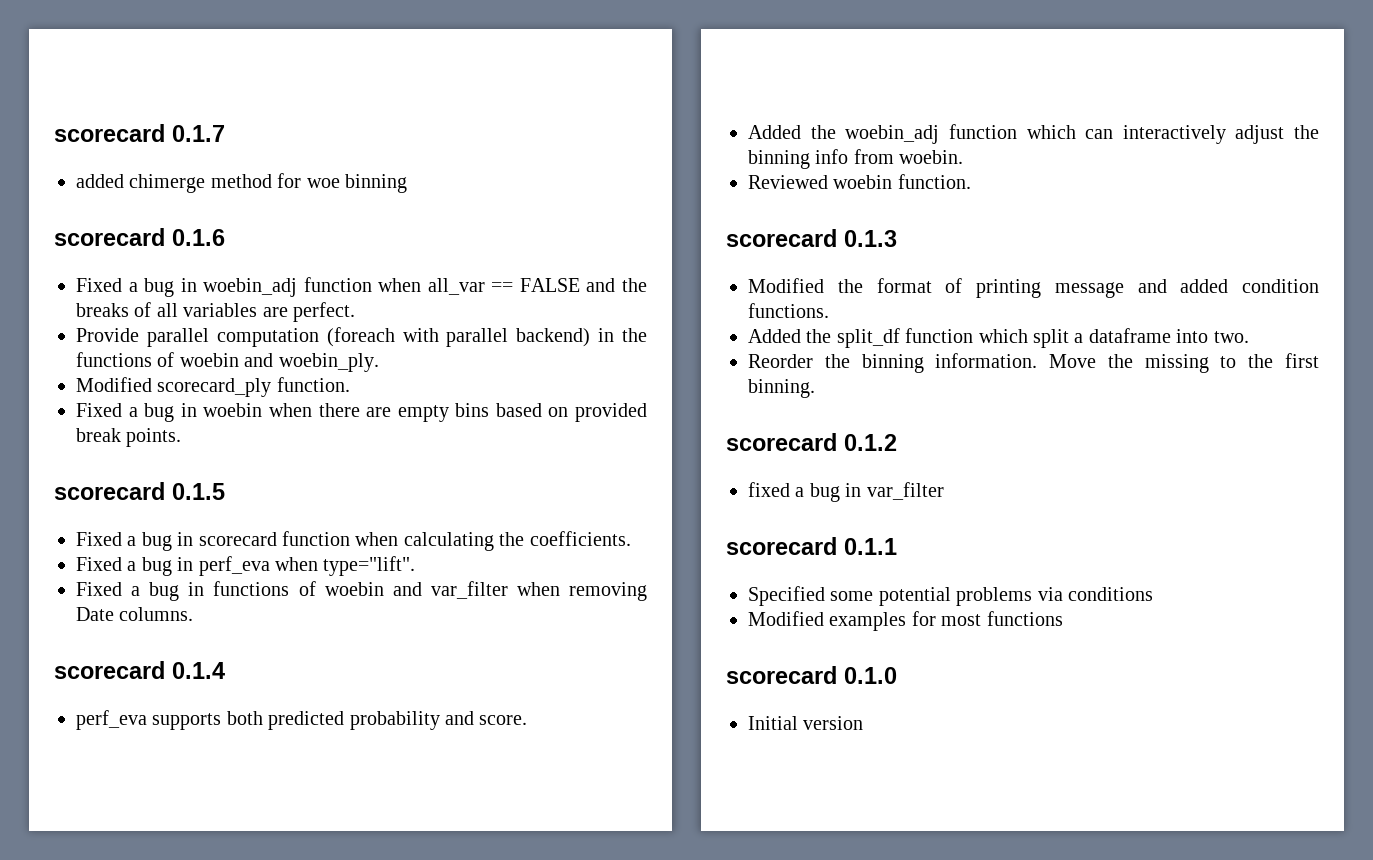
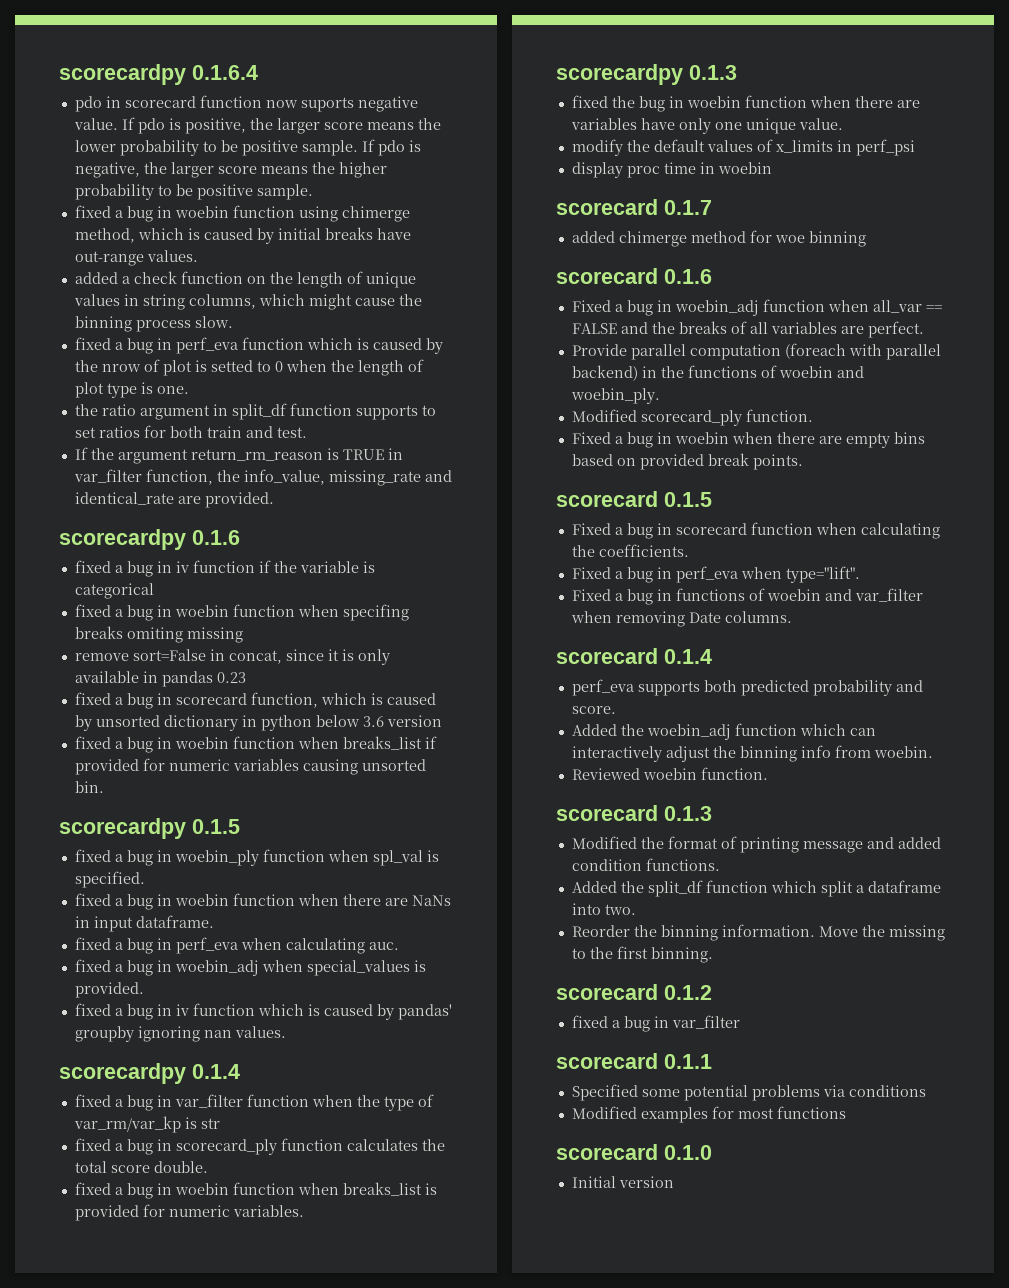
+ scorecardpy 0.1.6.4
+ pdo in scorecard function now suports negative value. If pdo is positive, the larger score means the lower probability to be positive sample. If pdo is negative, the larger score means the higher probability to be positive sample.
+ fixed a bug in woebin function using chimerge method, which is caused by initial breaks have out-range values.
+ added a check function on the length of unique values in string columns, which might cause the binning process slow.
+ fixed a bug in perf_eva function which is caused by the nrow of plot is setted to 0 when the length of plot type is one.
+ the ratio argument in split_df function supports to set ratios for both train and test.
+ If the argument return_rm_reason is TRUE in var_filter function, the info_value, missing_rate and identical_rate are provided.
+ scorecardpy 0.1.6
+ fixed a bug in iv function if the variable is categorical
+ fixed a bug in woebin function when specifing breaks omiting missing
+ remove sort=False in concat, since it is only available in pandas 0.23
+ fixed a bug in scorecard function, which is caused by unsorted dictionary in python below 3.6 version
+ fixed a bug in woebin function when breaks_list if provided for numeric variables causing unsorted bin.
+ scorecardpy 0.1.5
+ fixed a bug in woebin_ply function when spl_val is specified.
+ fixed a bug in woebin function when there are NaNs in input dataframe.
+ fixed a bug in perf_eva when calculating auc.
+ fixed a bug in woebin_adj when special_values is provided.
+ fixed a bug in iv function which is caused by pandas' groupby ignoring nan values.
+ scorecardpy 0.1.4
+ fixed a bug in var_filter function when the type of var_rm/var_kp is str
+ fixed a bug in scorecard_ply function calculates the total score double.
+ fixed a bug in woebin function when breaks_list is provided for numeric variables.
+ scorecardpy 0.1.3
+ fixed the bug in woebin function when there are variables have only one unique value.
+ modify the default values of x_limits in perf_psi
+ display proc time in woebin

